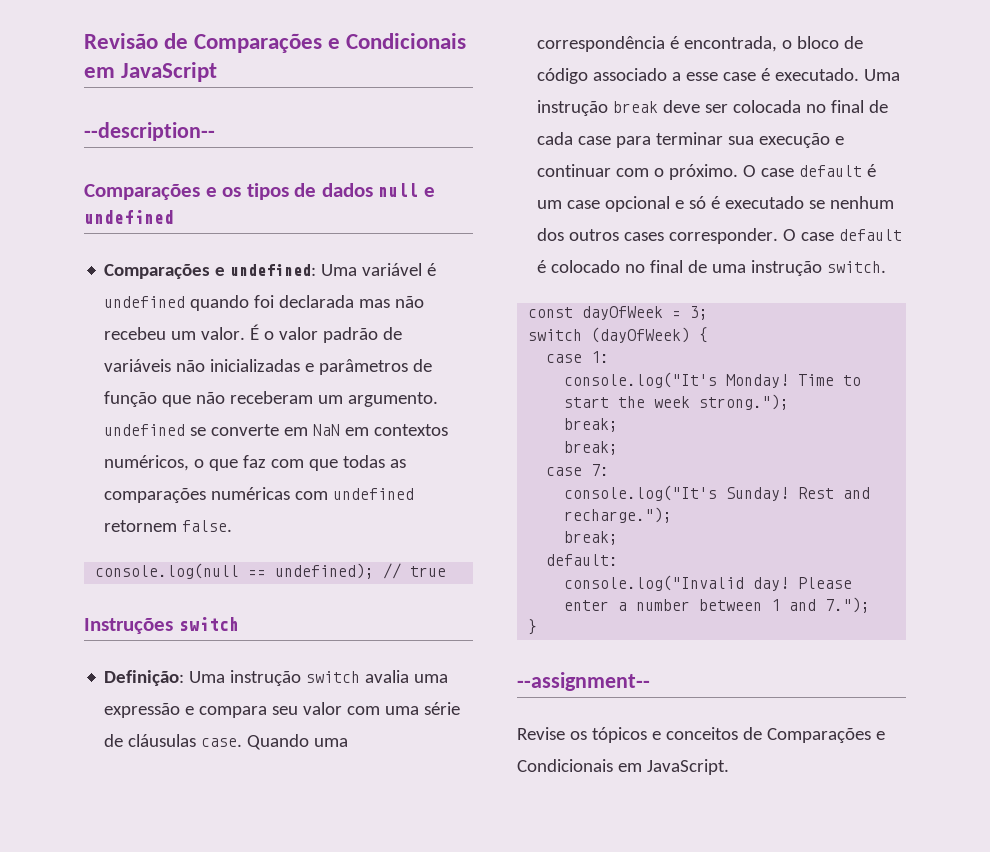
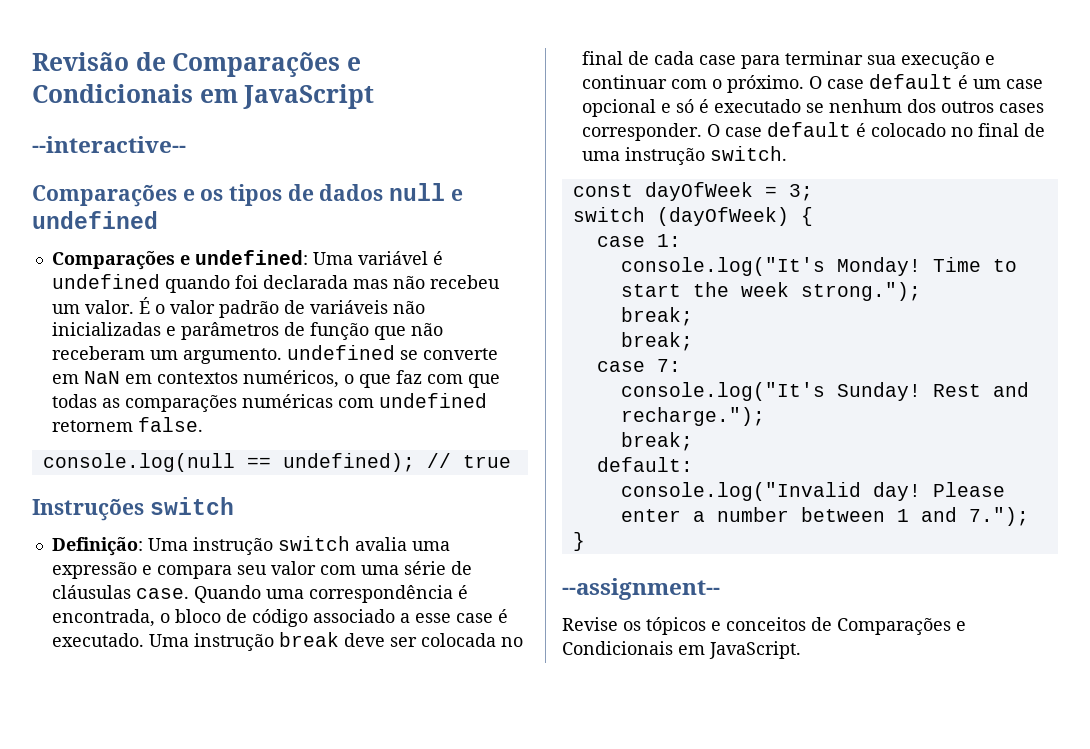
- --description--
+ --interactive--

